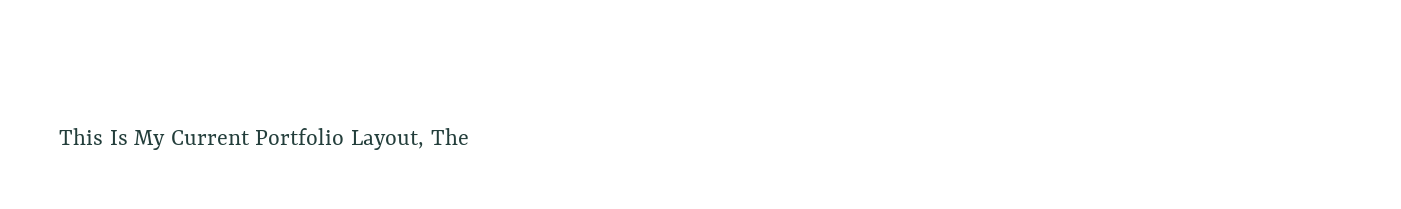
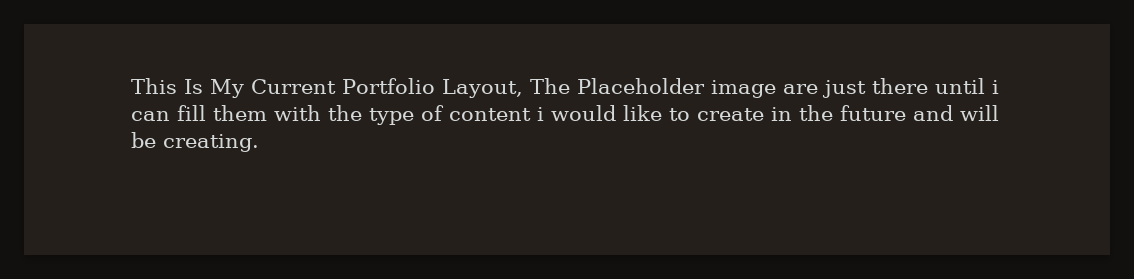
- This Is My Current Portfolio Layout, The
+ This Is My Current Portfolio Layout, The Placeholder image are just there until i can fill them with the type of content i would like to create in the future and will be creating.

